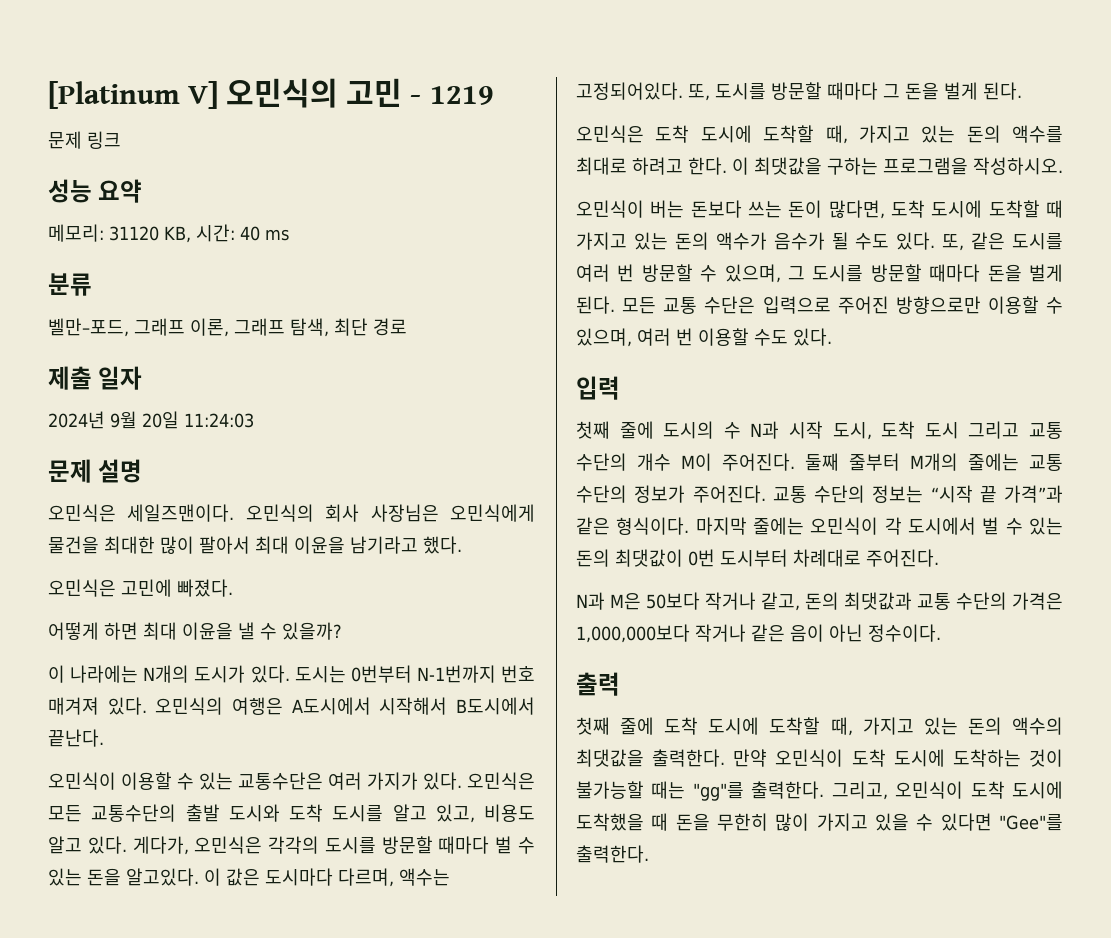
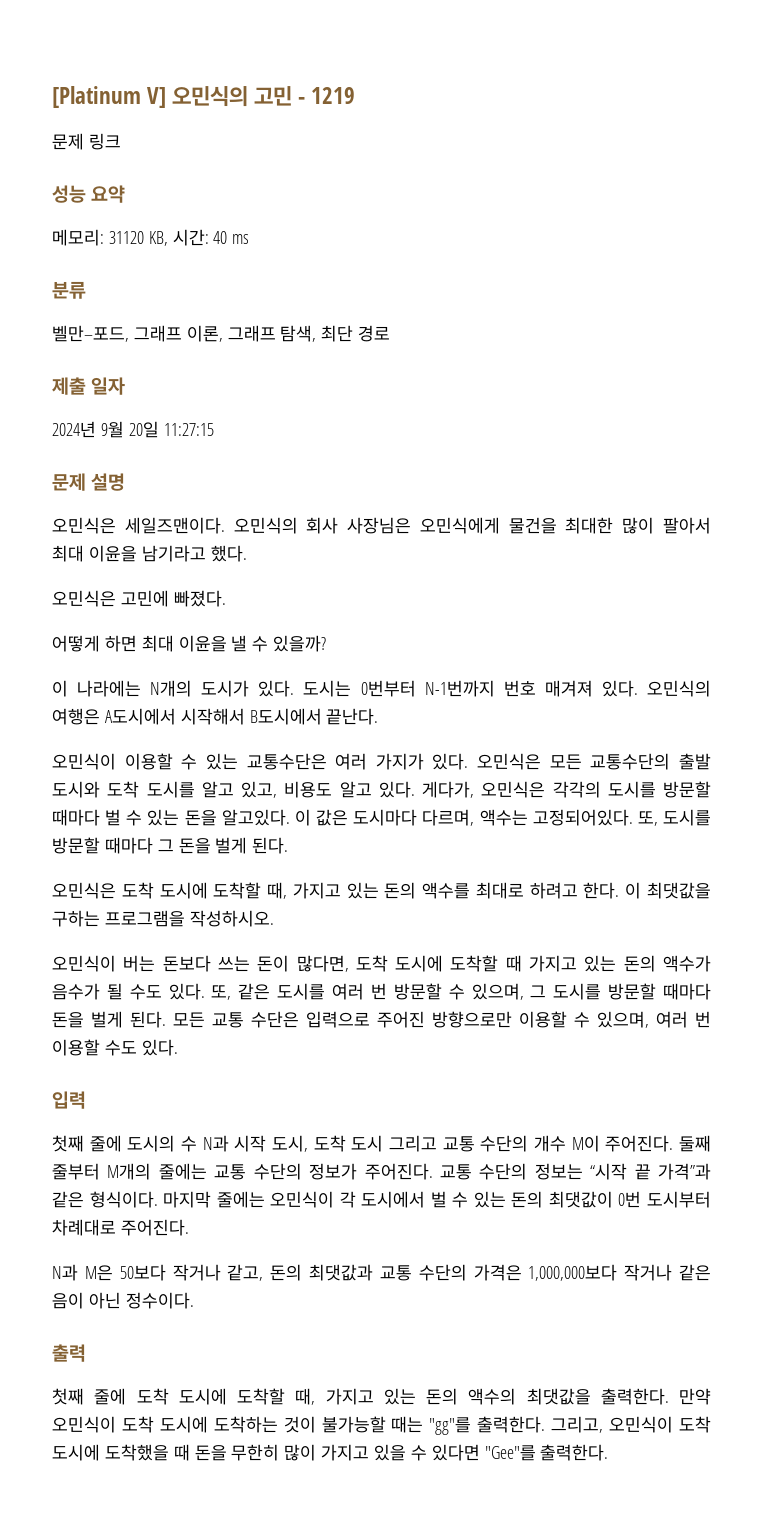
- 2024년 9월 20일 11:24:03
+ 2024년 9월 20일 11:27:15

